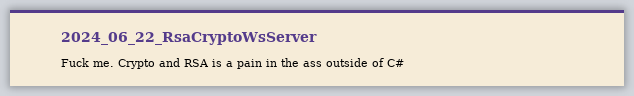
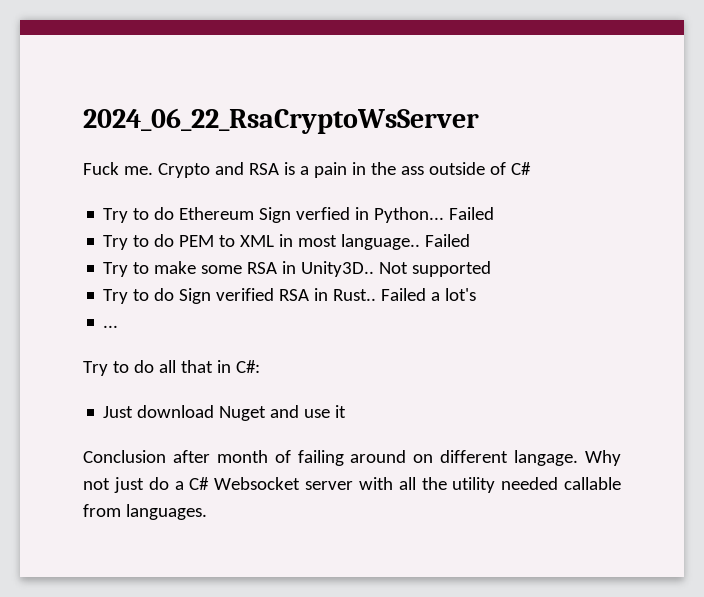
+ Try to do Ethereum Sign verfied in Python... Failed
+ Try to do PEM to XML in most language.. Failed
+ Try to make some RSA in Unity3D.. Not supported
+ Try to do Sign verified RSA in Rust.. Failed a lot's
+ ...
+ Try to do all that in C#:
+ Just download Nuget and use it
+ Conclusion after month of failing around on different langage. Why not just do a C# Websocket server with all the utility needed callable from languages.

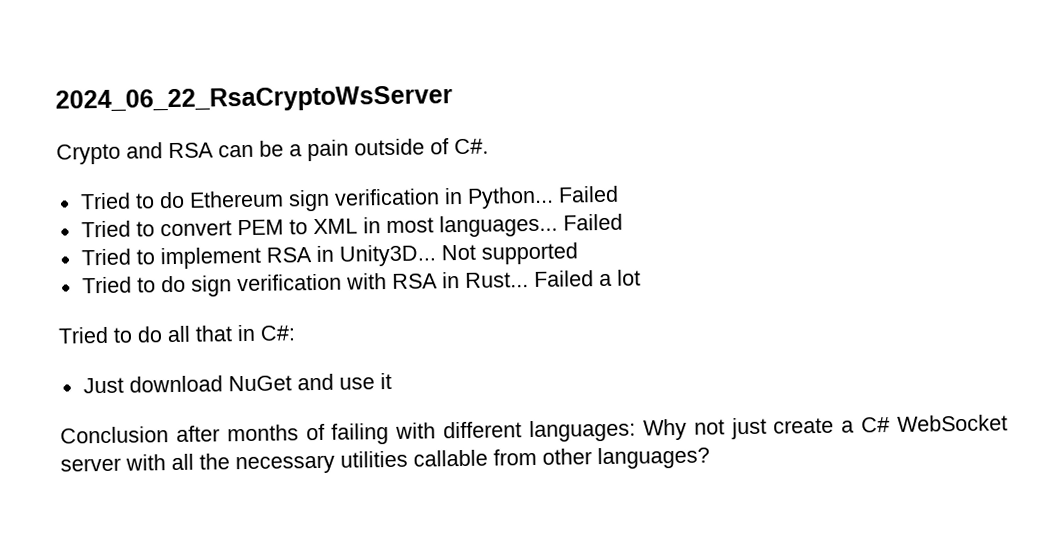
- Fuck me. Crypto and RSA is a pain in the ass outside of C#
- Try to do Ethereum Sign verfied in Python...
+ Crypto and RSA can be a pain outside of C#.
+ Tried to do Ethereum sign verification in Python...
- Try to do PEM to XML in most language.. Failed
- Try to make some RSA in Unity3D..
+ Tried to convert PEM to XML in most languages... Failed
+ Tried to implement RSA in Unity3D...
- Try to do Sign verified RSA in Rust..
+ Tried to do sign verification with RSA in Rust...
- Failed a lot's
- ...
- Try to do all that in C#:
+ Failed a lot
+ Tried to do all that in C#:
- Just download Nuget and use it
+ Just download NuGet and use it
- Conclusion after month of failing around on different langage. Why not just do a C# Websocket server with all the utility needed callable from languages.
+ Conclusion after months of failing with different languages: Why not just create a C# WebSocket server with all the necessary utilities callable from other languages?

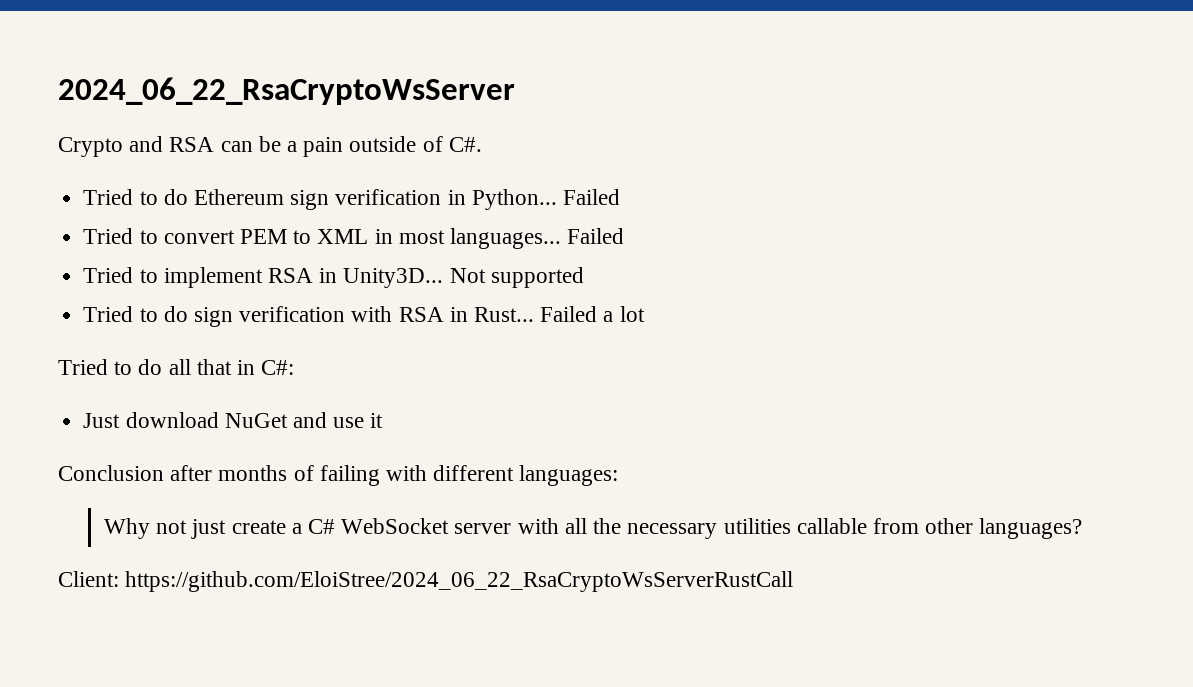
- Conclusion after months of failing with different languages: Why not just create a C# WebSocket server with all the necessary utilities callable from other languages?
+ Conclusion after months of failing with different languages:
+ Why not just create a C# WebSocket server with all the necessary utilities callable from other languages?
+ Client: https://github.com/EloiStree/2024_06_22_RsaCryptoWsServerRustCall

